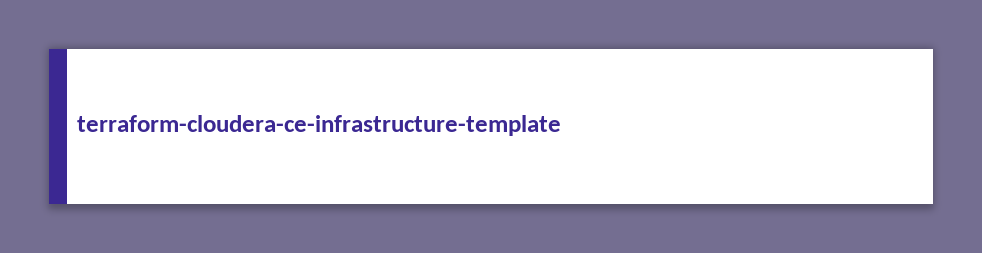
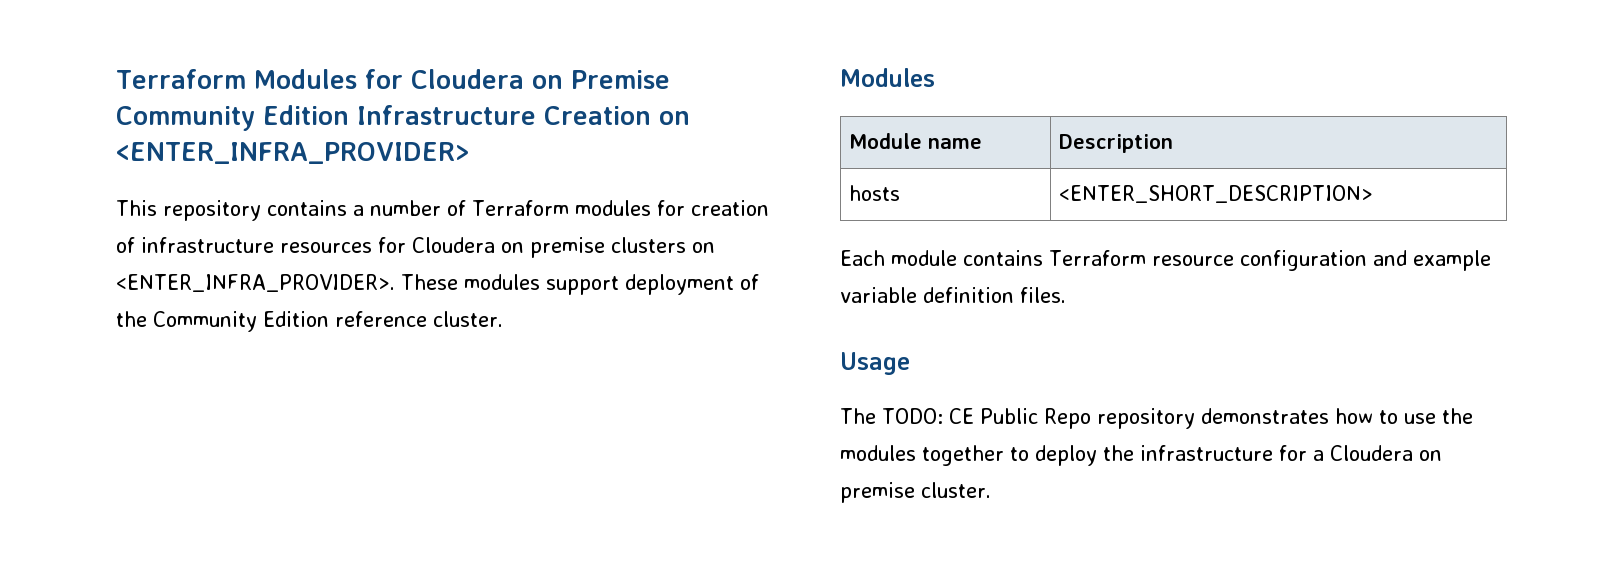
- terraform-cloudera-ce-infrastructure-template
+ Terraform Modules for Cloudera on Premise Community Edition Infrastructure Creation on <ENTER_INFRA_PROVIDER>
+ This repository contains a number of Terraform modules for creation of infrastructure resources for Cloudera on premise clusters on <ENTER_INFRA_PROVIDER>. These modules support deployment of the Community Edition reference cluster.
+ Modules
+ Module name | Description
+ hosts | <ENTER_SHORT_DESCRIPTION>
+ Each module contains Terraform resource configuration and example variable definition files.
+ Usage
+ The TODO: CE Public Repo repository demonstrates how to use the modules together to deploy the infrastructure for a Cloudera on premise cluster.

